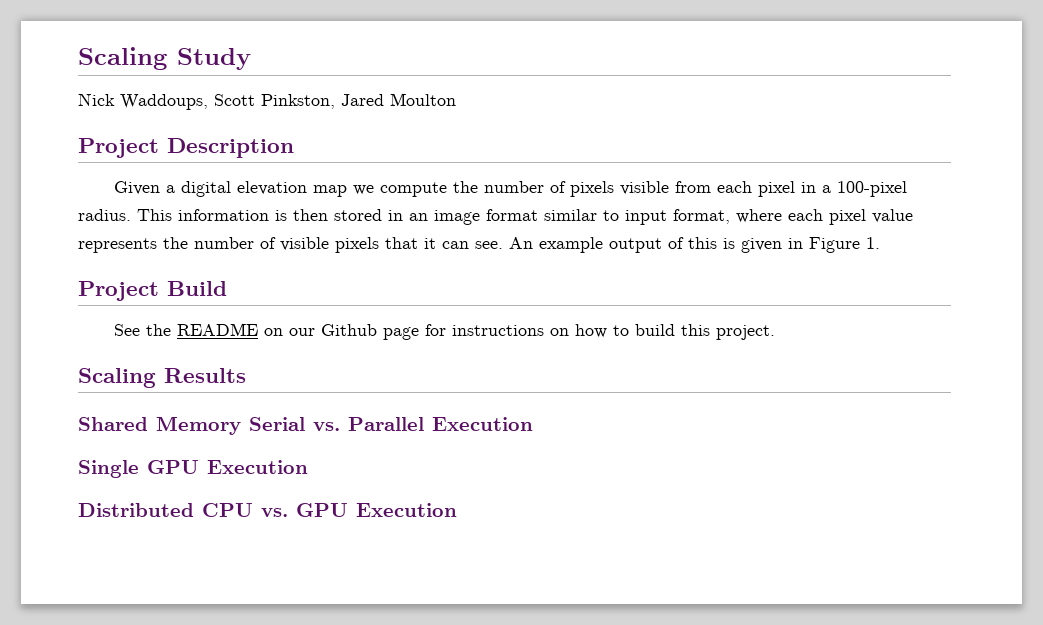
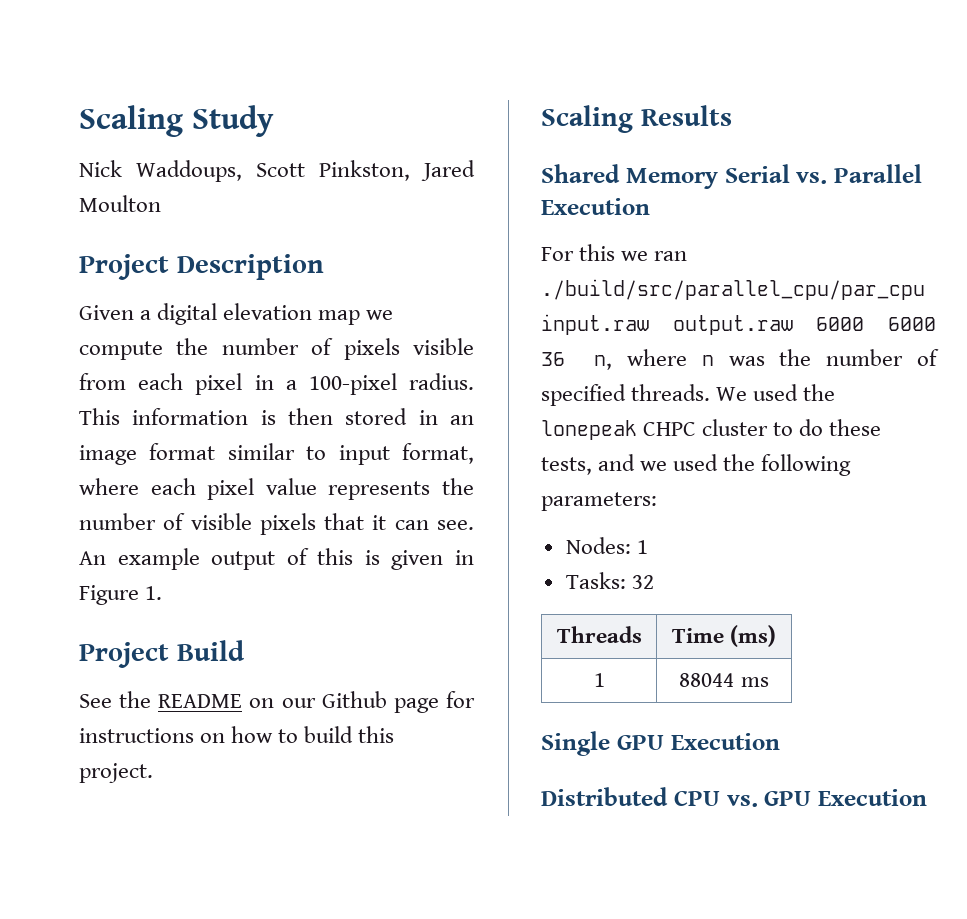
+ For this we ran ./build/src/parallel_cpu/par_cpu input.raw output.raw 6000 6000 36 n, where n was the number of specified threads. We used the lonepeak CHPC cluster to do these tests, and we used the following parameters:
+ Nodes: 1
+ Tasks: 32
+ Threads | Time (ms)
+ 1 | 88044 ms

